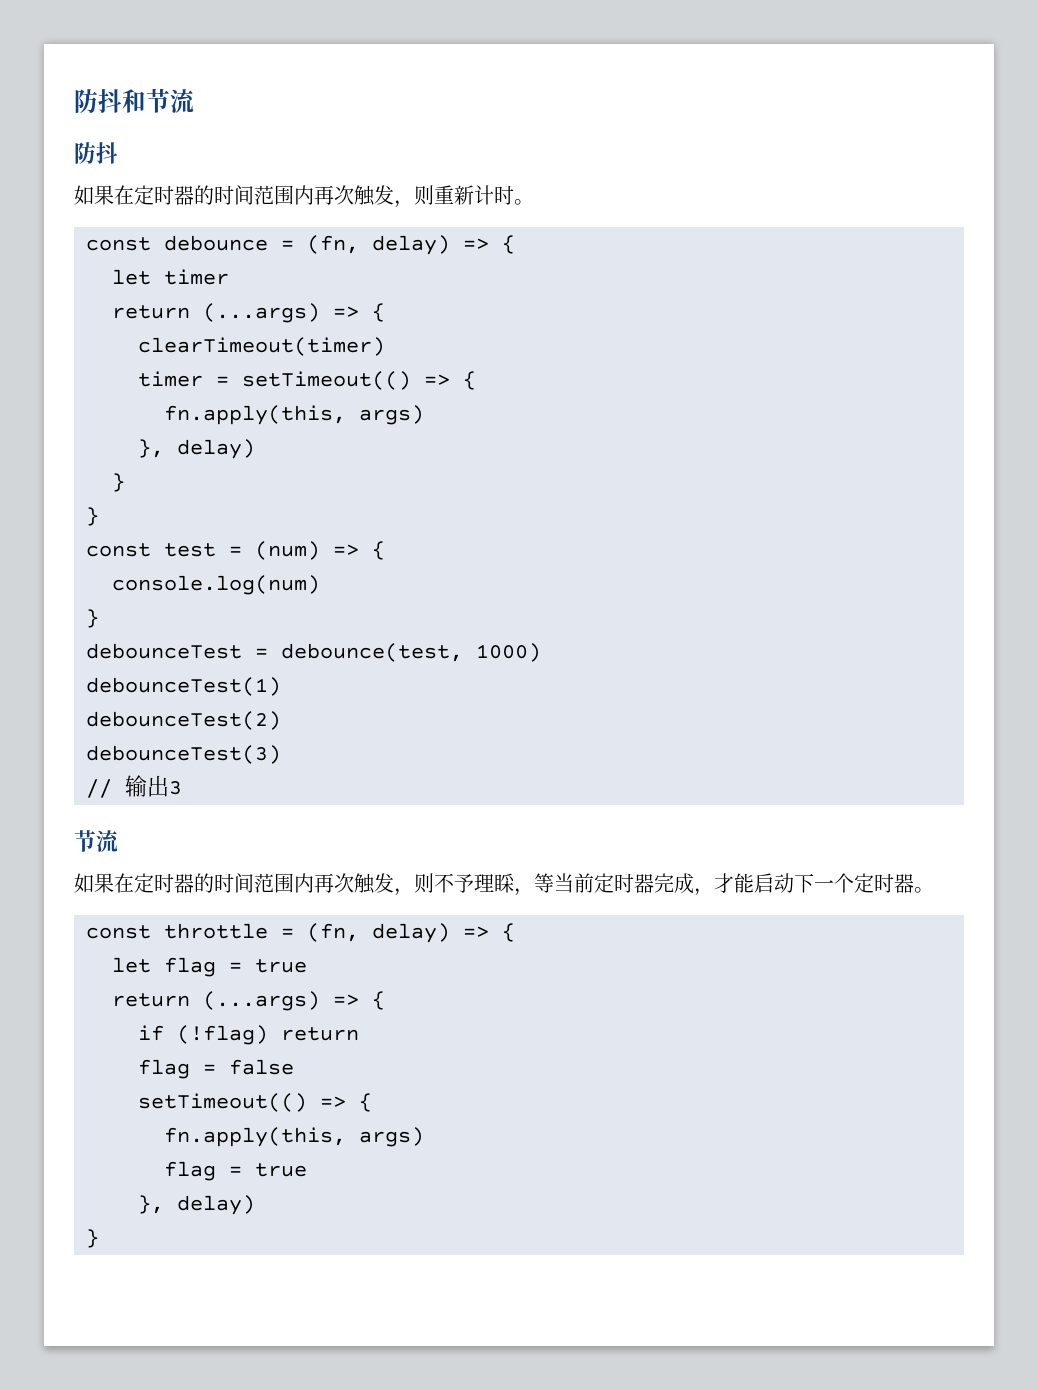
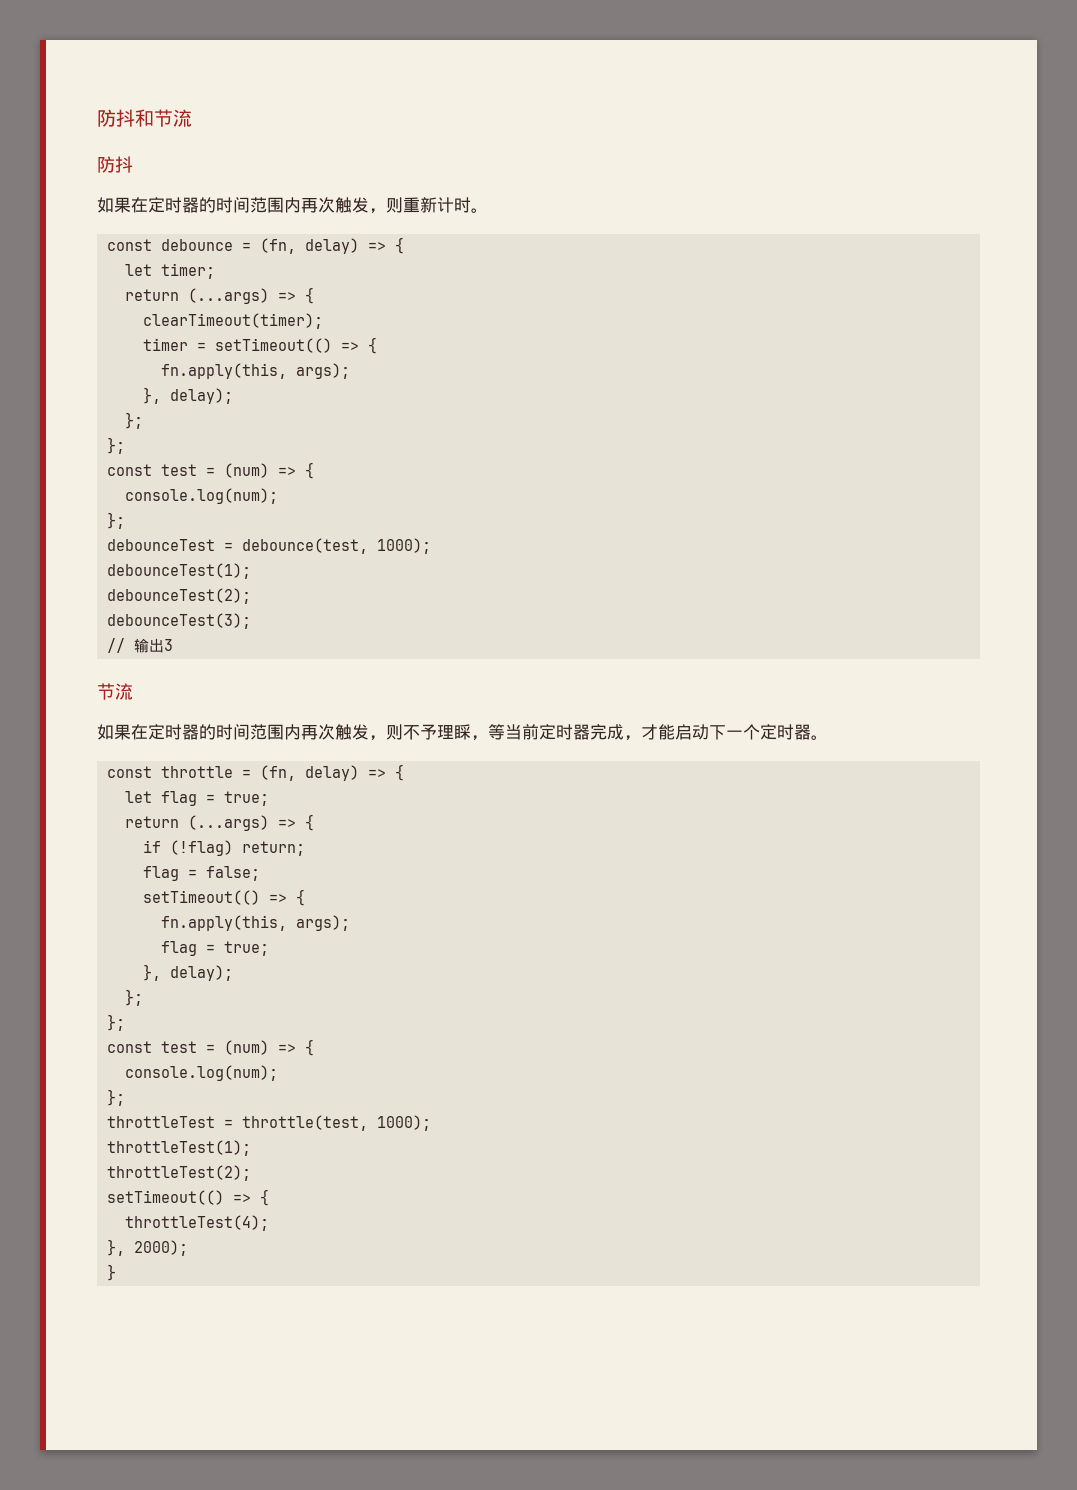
- let timer
+ let timer;
  return (...args) => {
- clearTimeout(timer)
+ clearTimeout(timer);
  timer = setTimeout(() => {
- fn.apply(this, args)
- }, delay)
- }
- }
+ fn.apply(this, args);
+ }, delay);
+ };
+ };
  const test = (num) => {
- console.log(num)
- }
+ console.log(num);
+ };
- debounceTest = debounce(test, 1000)
- debounceTest(1)
- debounceTest(2)
- debounceTest(3)
+ debounceTest = debounce(test, 1000);
+ debounceTest(1);
+ debounceTest(2);
+ debounceTest(3);
- let flag = true
+ let flag = true;
- if (!flag) return
- flag = false
+ if (!flag) return;
+ flag = false;
  setTimeout(() => {
- fn.apply(this, args)
- flag = true
- }, delay)
+ fn.apply(this, args);
+ flag = true;
+ }, delay);
+ };
+ };
+ const test = (num) => {
+ console.log(num);
+ };
+ throttleTest = throttle(test, 1000);
+ throttleTest(1);
+ throttleTest(2);
+ setTimeout(() => {
+ throttleTest(4);
+ }, 2000);

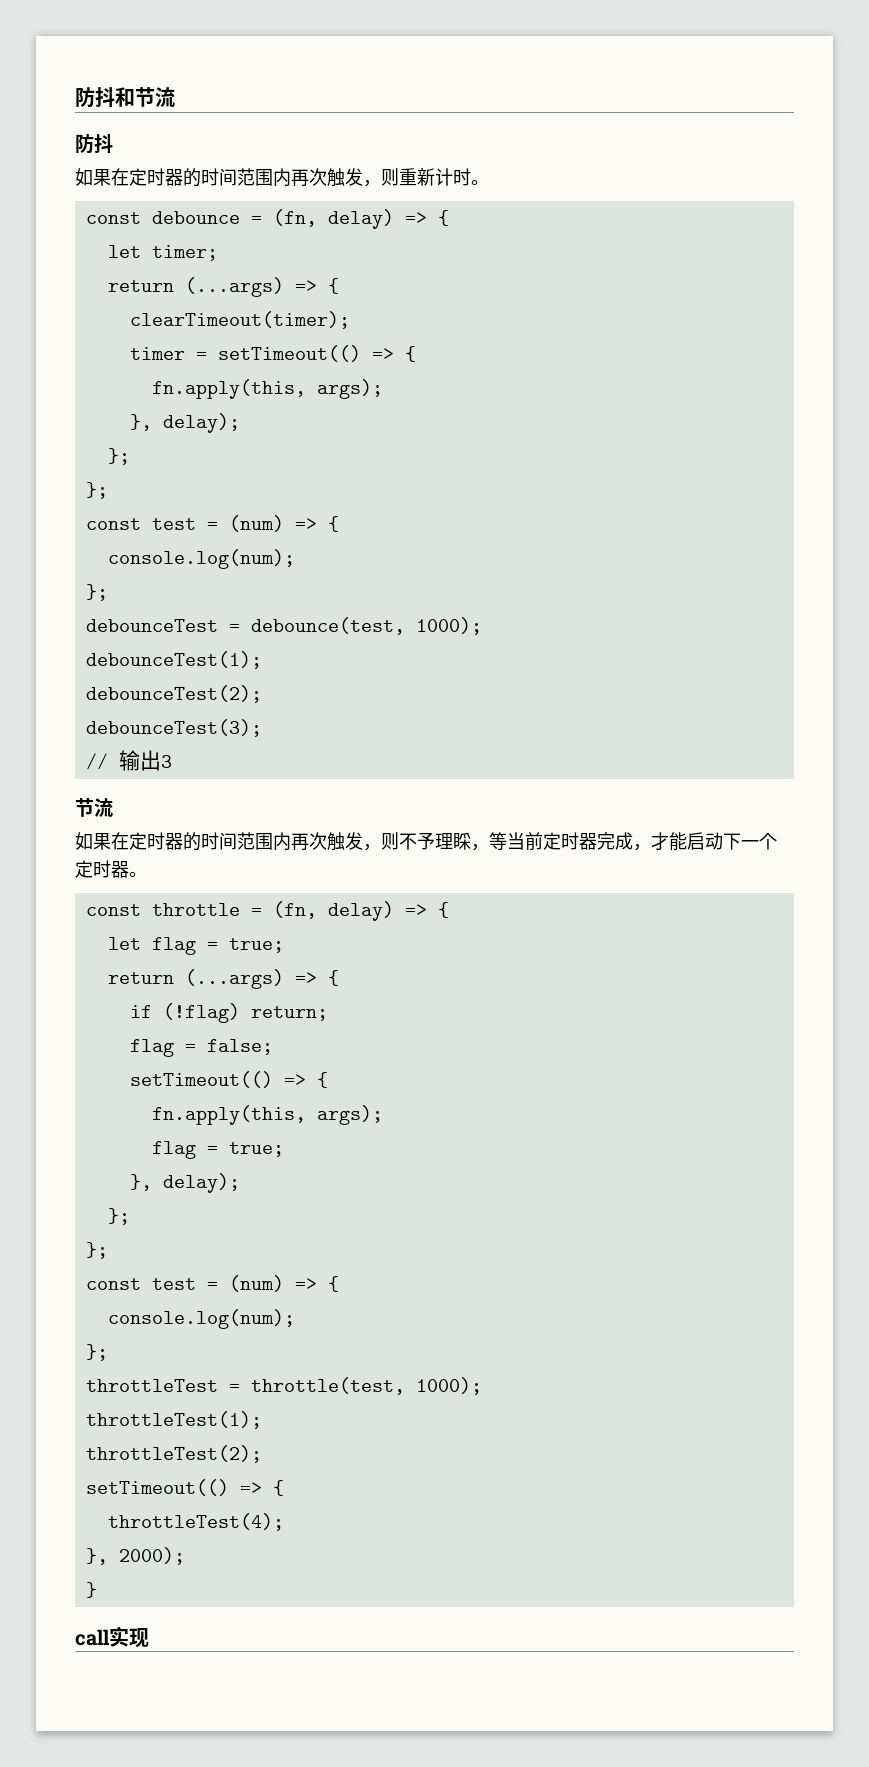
+ call实现

